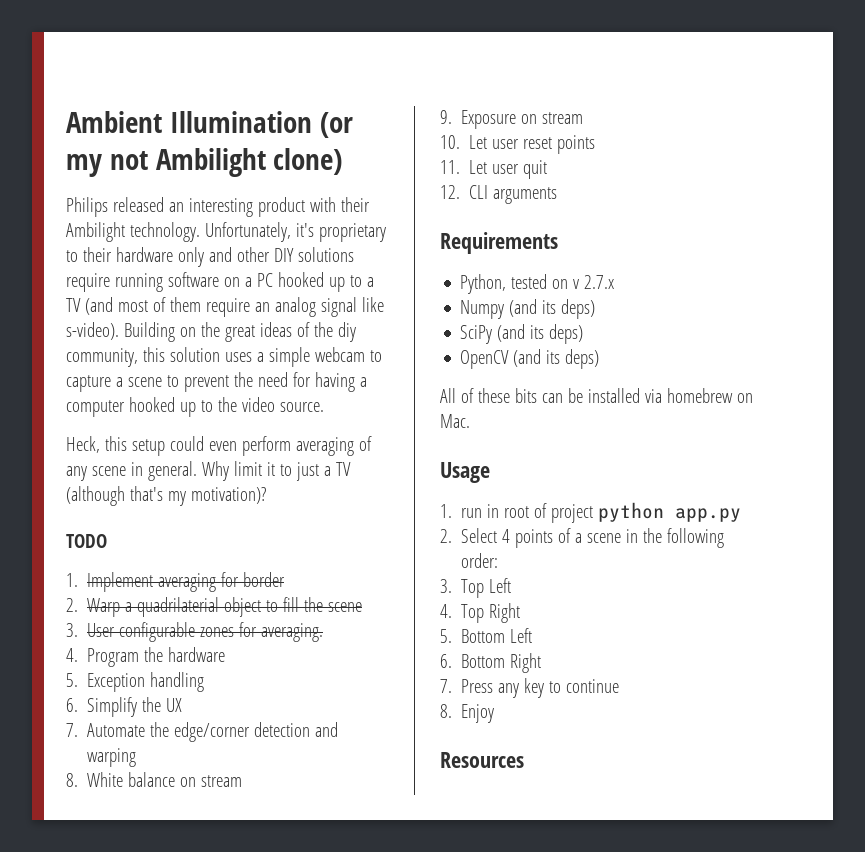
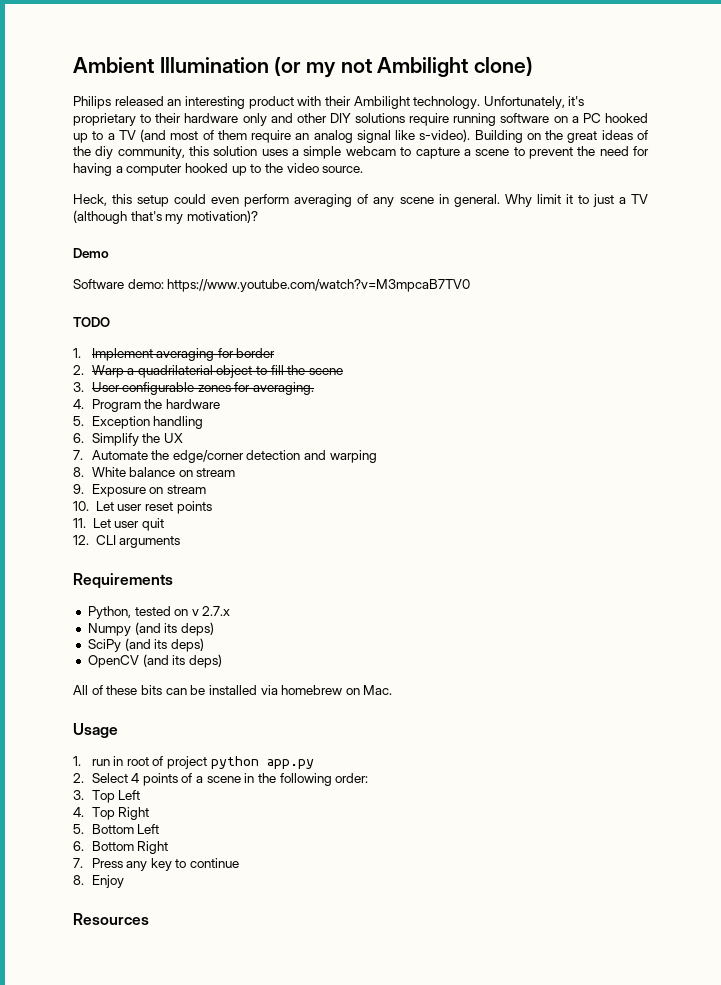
+ Demo
+ Software demo: https://www.youtube.com/watch?v=M3mpcaB7TV0

